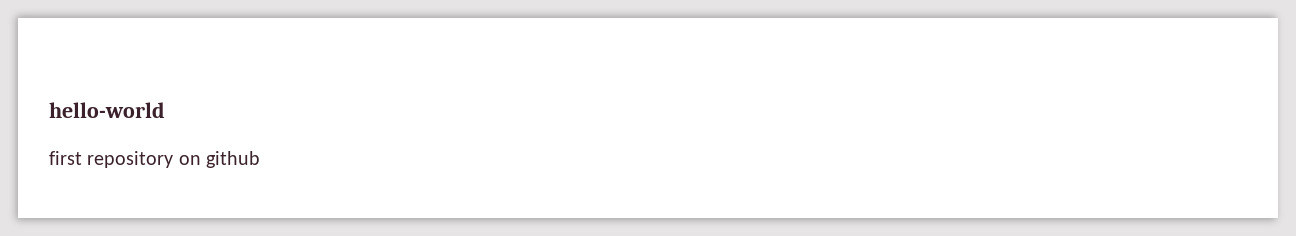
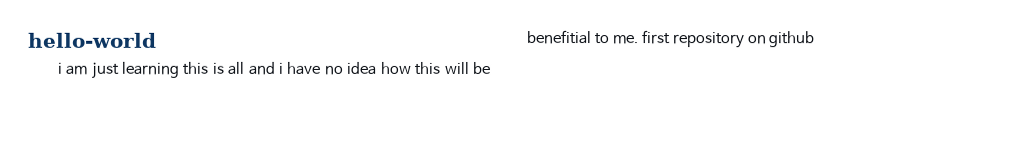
- first repository on github
+ i am just learning this is all and i have no idea how this will be benefitial to me. first repository on github

